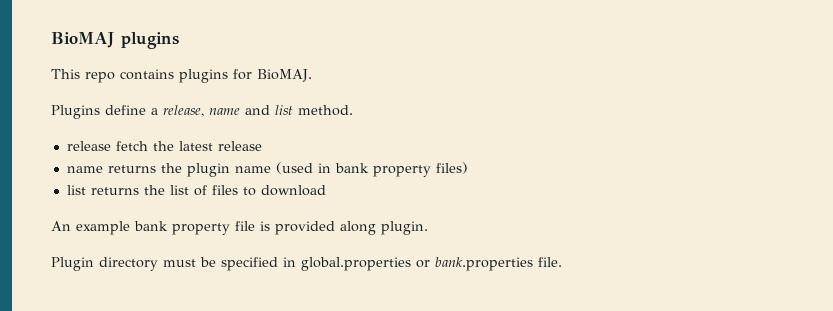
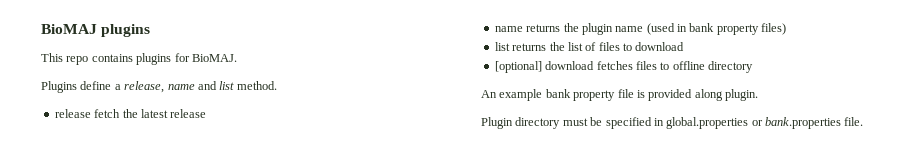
+ [optional] download fetches files to offline directory

